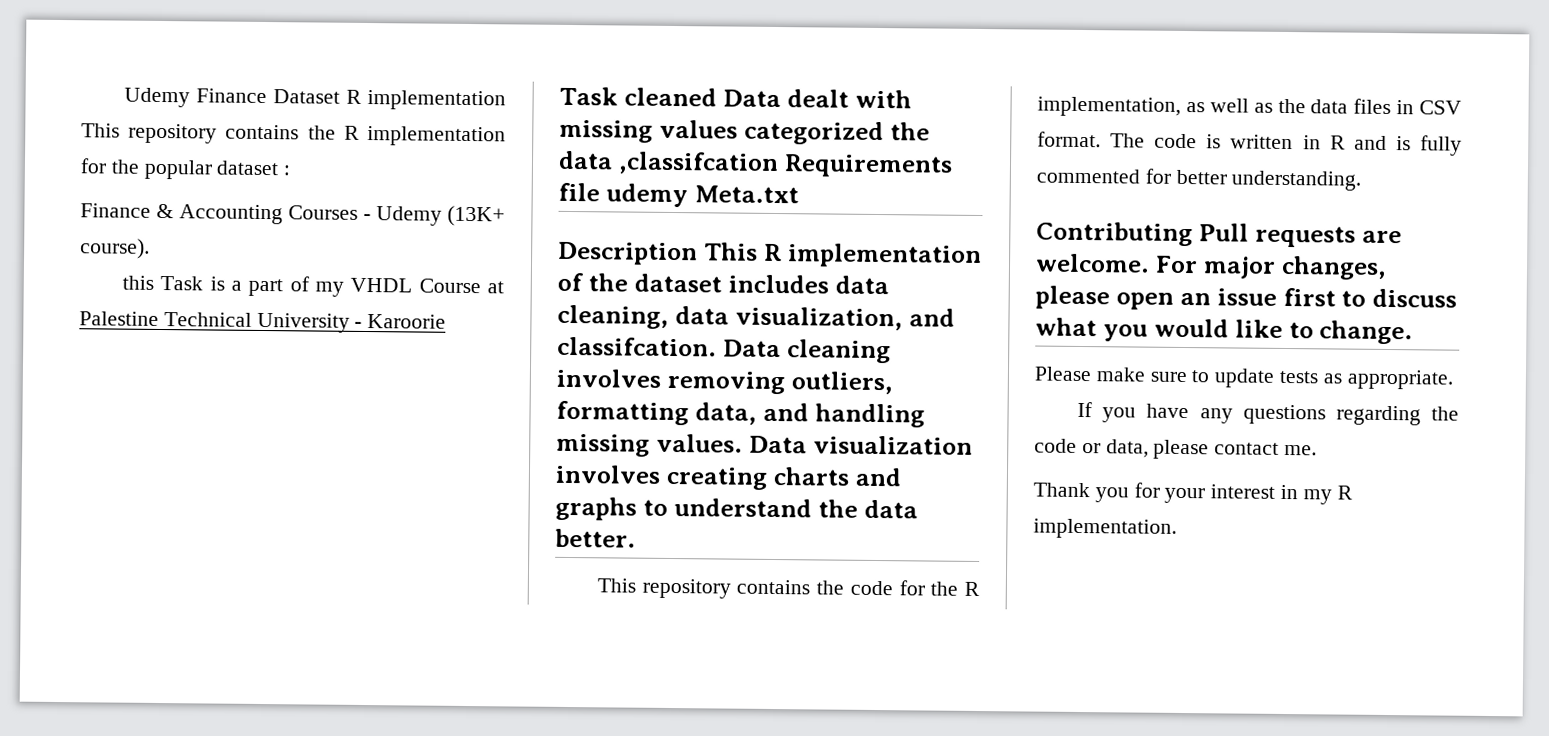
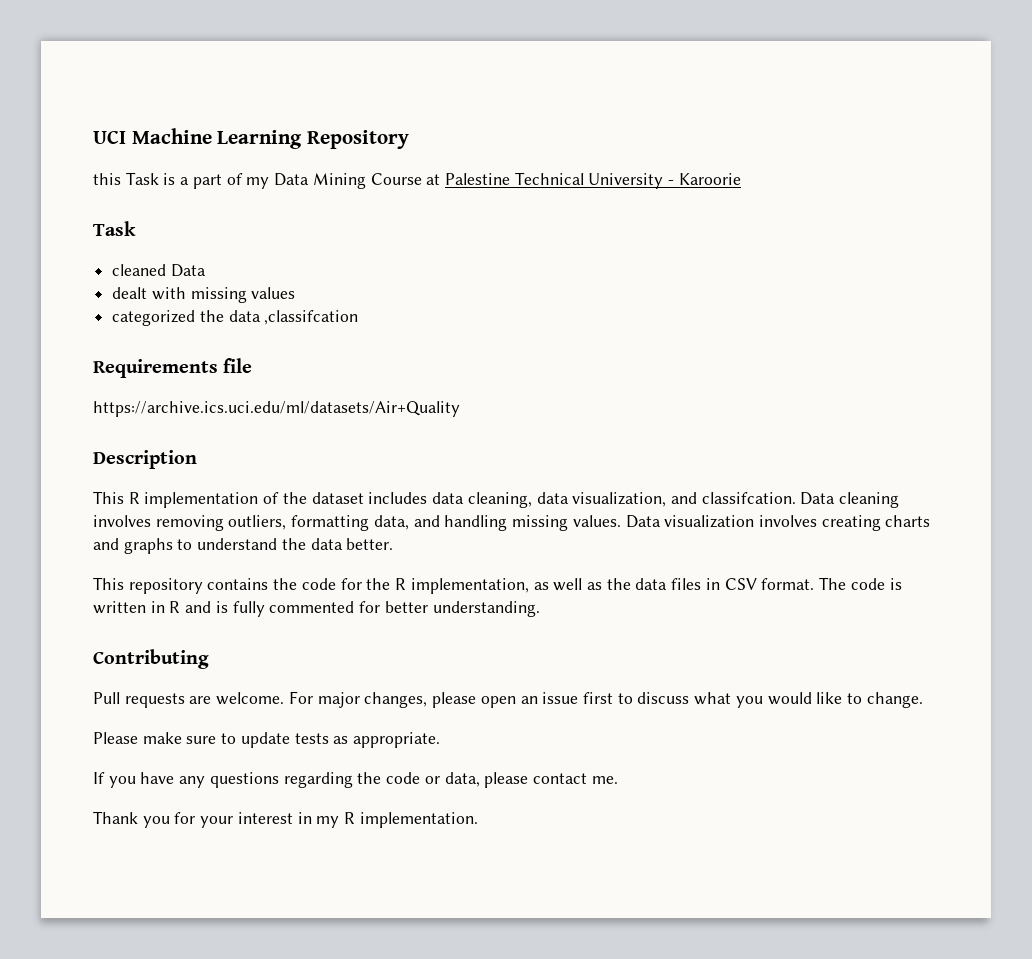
- Udemy Finance Dataset R implementation This repository contains the R implementation for the popular dataset :
- Finance & Accounting Courses - Udemy (13K+ course).
+ UCI Machine Learning Repository
- this Task is a part of my VHDL Course at Palestine Technical University - Karoorie
- Task cleaned Data dealt with missing values categorized the data ,classifcation Requirements file udemy Meta.txt
+ this Task is a part of my Data Mining Course at Palestine Technical University - Karoorie
+ Task
+ cleaned Data
+ dealt with missing values
+ categorized the data ,classifcation
+ Requirements file
+ https://archive.ics.uci.edu/ml/datasets/Air+Quality
- Description This R implementation of the dataset includes data cleaning, data visualization, and classifcation.
+ Description
+ This R implementation of the dataset includes data cleaning, data visualization, and classifcation.
- Contributing Pull requests are welcome.
+ Contributing
+ Pull requests are welcome.

